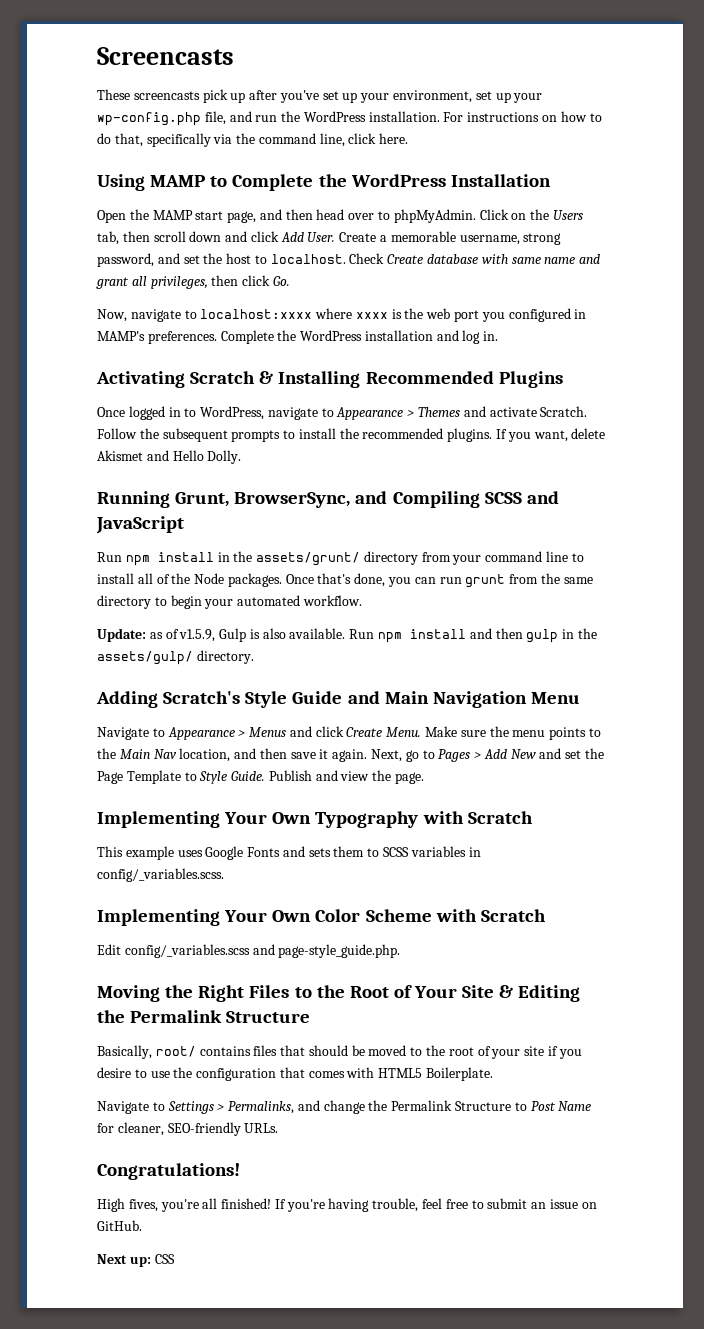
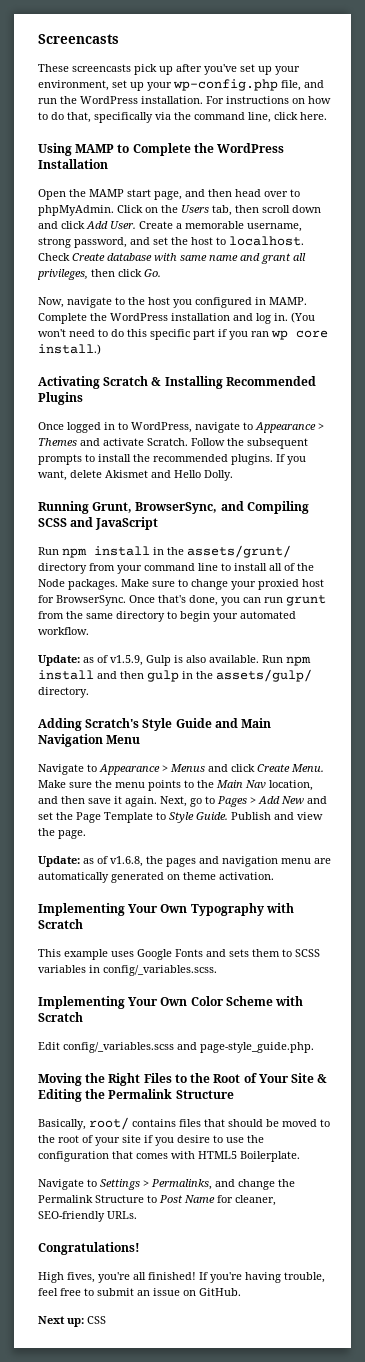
- Now, navigate to localhost:xxxx where xxxx is the web port you configured in MAMP's preferences.
+ Now, navigate to the host you configured in MAMP.
+ (You won't need to do this specific part if you ran wp core install.)
+ Make sure to change your proxied host for BrowserSync.
+ Update: as of v1.6.8, the pages and navigation menu are automatically generated on theme activation.

